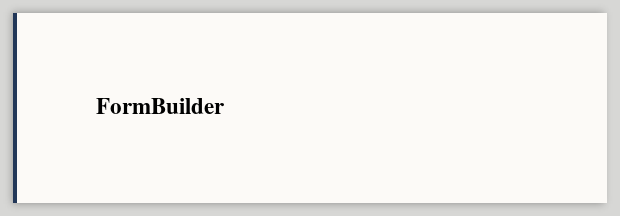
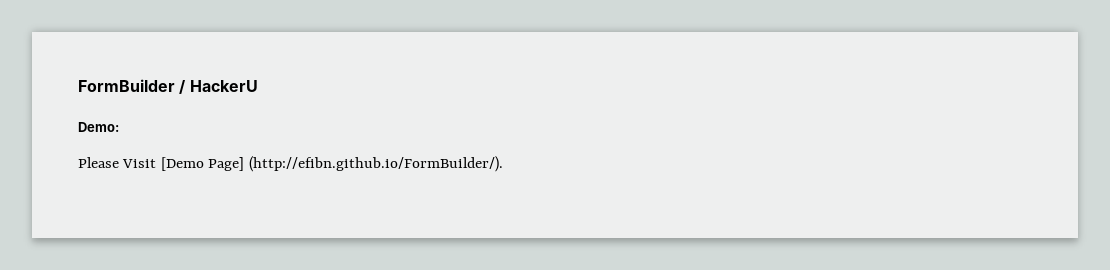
- FormBuilder
+ FormBuilder / HackerU
+ Demo:
+ Please Visit [Demo Page] (http://efibn.github.io/FormBuilder/).

